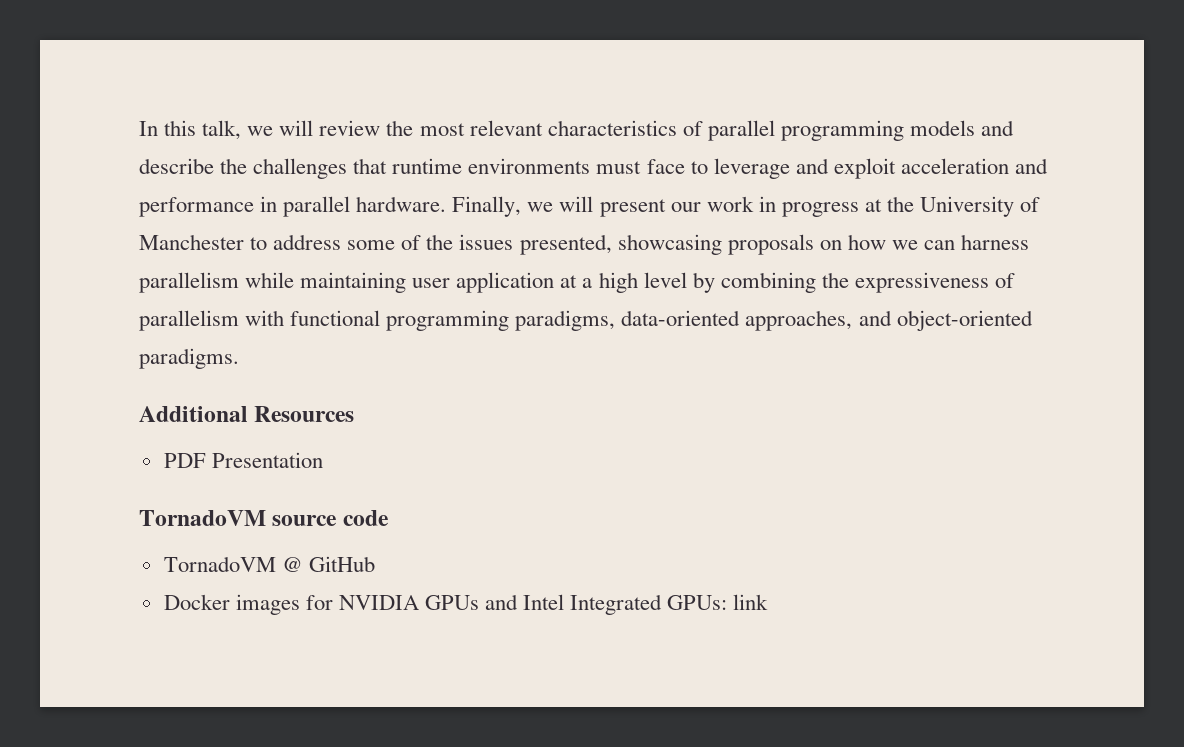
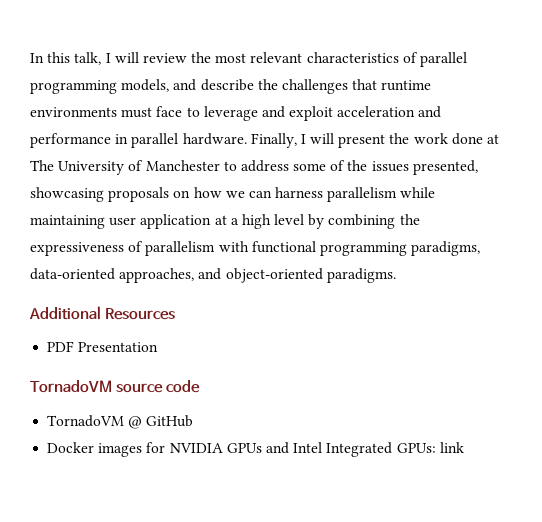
- In this talk, we will review the most relevant characteristics of parallel programming models and describe the challenges that runtime environments must face to leverage and exploit acceleration and performance in parallel hardware.
+ In this talk, I will review the most relevant characteristics of parallel programming models, and describe the challenges that runtime environments must face to leverage and exploit acceleration and performance in parallel hardware.
- Finally, we will present our work in progress at the University of Manchester to address some of the issues presented, showcasing proposals on how we can harness parallelism while maintaining user application at a high level by combining the expressiveness of parallelism with functional programming paradigms, data-oriented approaches, and object-oriented paradigms.
+ Finally, I will present the work done at The University of Manchester to address some of the issues presented, showcasing proposals on how we can harness parallelism while maintaining user application at a high level by combining the expressiveness of parallelism with functional programming paradigms, data-oriented approaches, and object-oriented paradigms.

